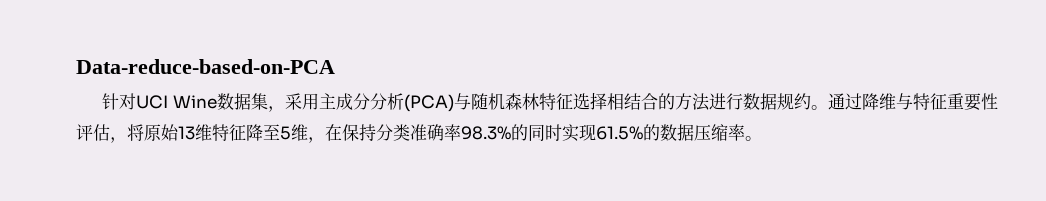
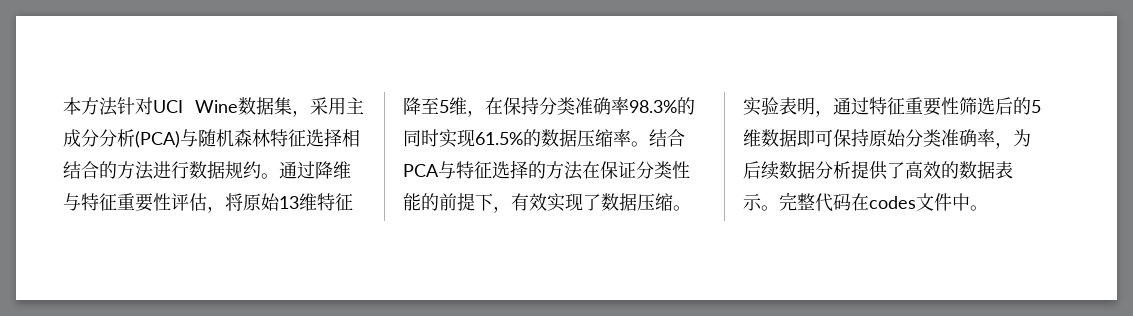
- Data-reduce-based-on-PCA
- 针对UCI Wine数据集，采用主成分分析(PCA)与随机森林特征选择相结合的方法进行数据规约。
+ 本方法针对UCI Wine数据集，采用主成分分析(PCA)与随机森林特征选择相结合的方法进行数据规约。
+ 结合PCA与特征选择的方法在保证分类性能的前提下，有效实现了数据压缩。实验表明，通过特征重要性筛选后的5维数据即可保持原始分类准确率，为后续数据分析提供了高效的数据表示。完整代码在codes文件中。

